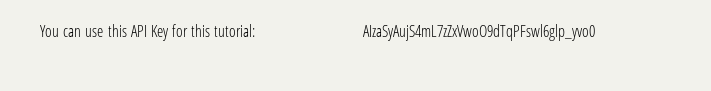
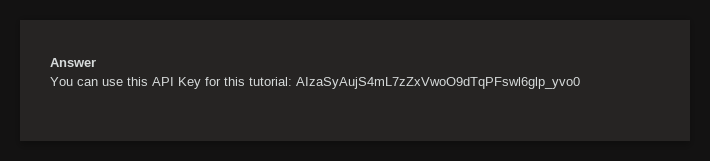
+ Answer

